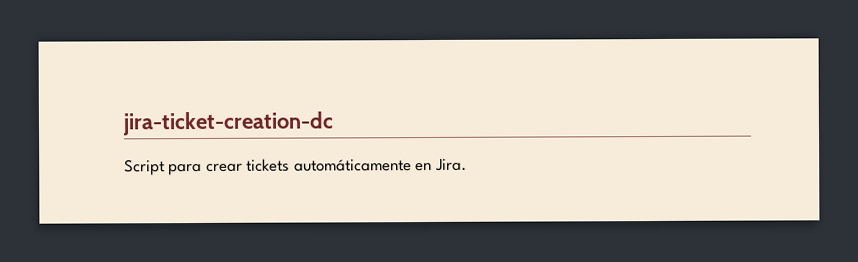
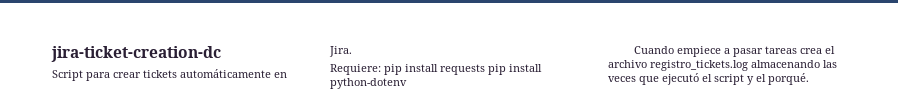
+ Requiere: pip install requests pip install python-dotenv
+ Cuando empiece a pasar tareas crea el archivo registro_tickets.log almacenando las veces que ejecutó el script y el porqué.

